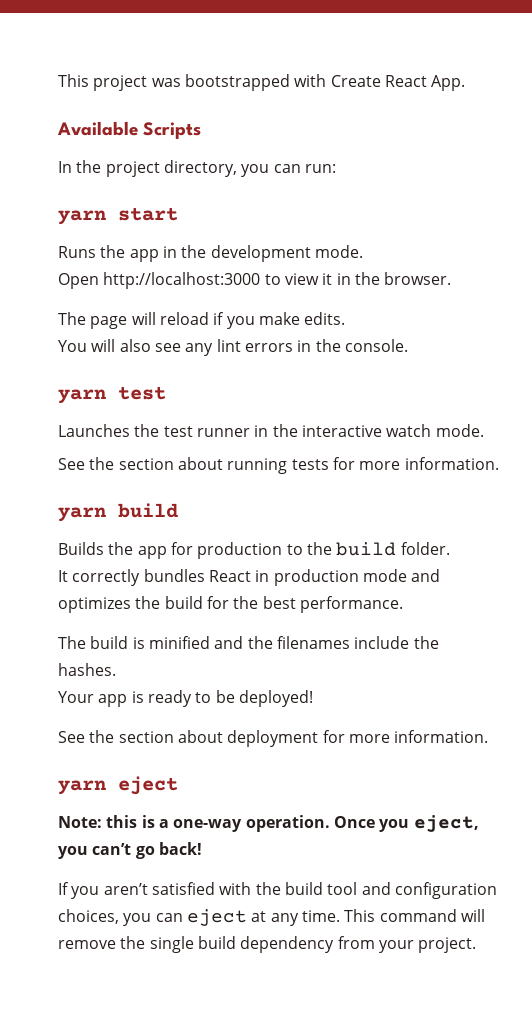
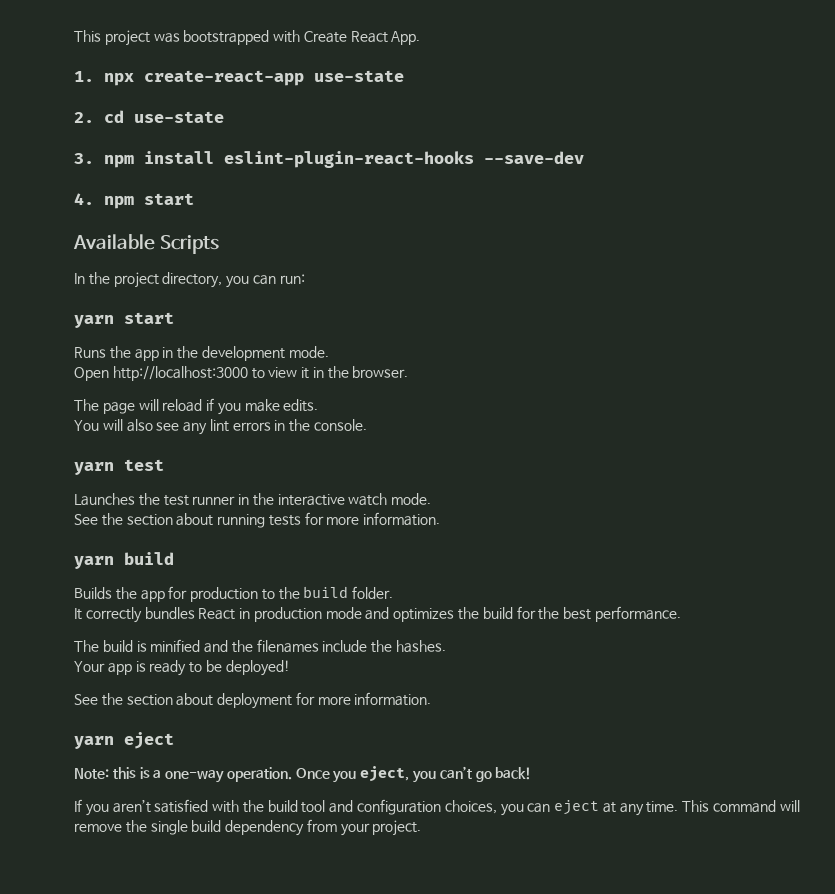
+ 1. npx create-react-app use-state
+ 2. cd use-state
+ 3. npm install eslint-plugin-react-hooks --save-dev
+ 4. npm start

